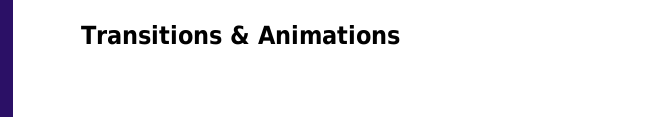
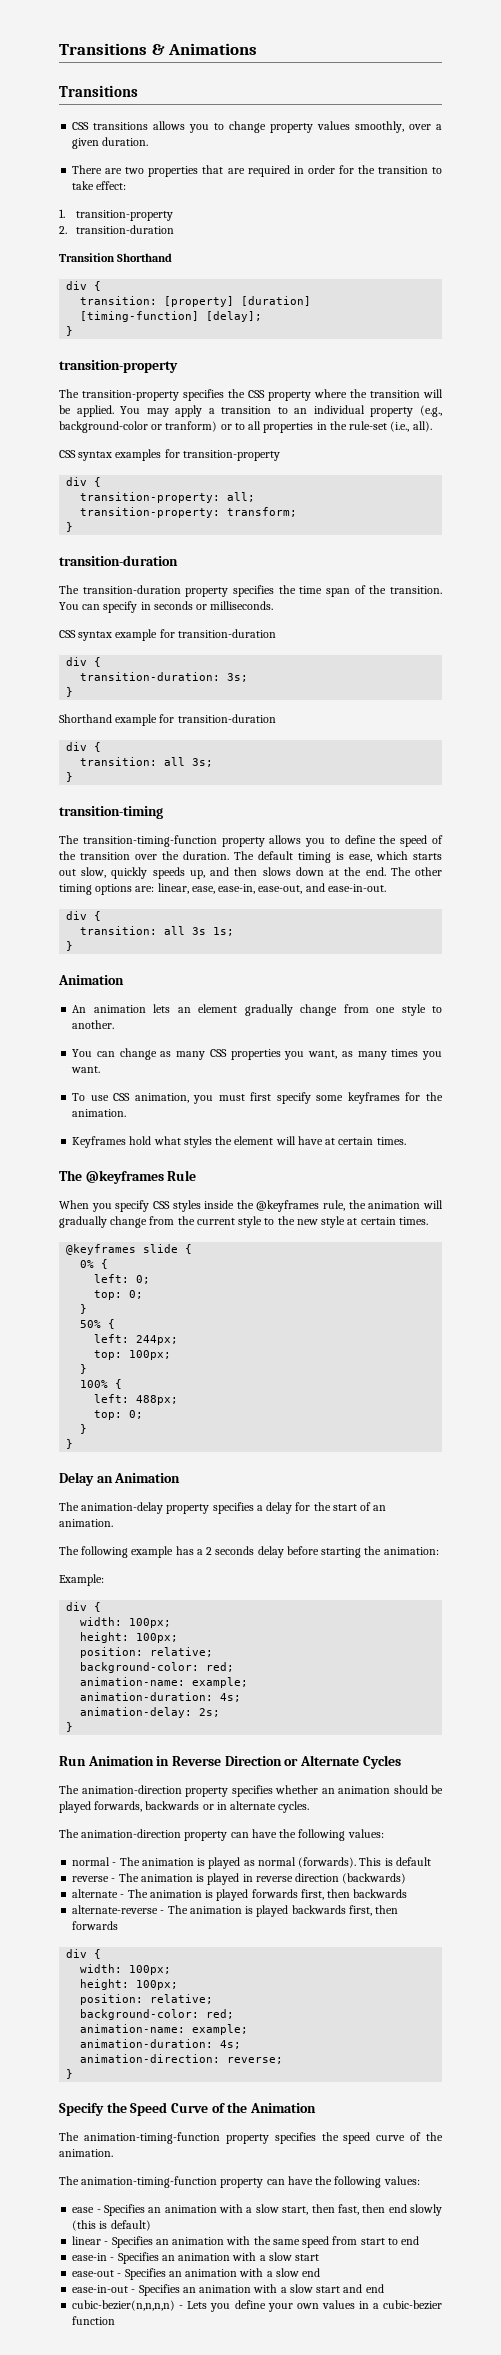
  Transitions & Animations
+ Transitions
+ CSS transitions allows you to change property values smoothly, over a given duration.
+ There are two properties that are required in order for the transition to take effect:
+ 1. transition-property
+ 2. transition-duration
+ Transition Shorthand
+ div {
+ transition: [property] [duration] [timing-function] [delay];
+ }
+ transition-property
+ The transition-property specifies the CSS property where the transition will be applied. You may apply a transition to an individual property (e.g., background-color or tranform) or to all properties in the rule-set (i.e., all).
+ CSS syntax examples for transition-property
+ div {
+ transition-property: all;
+ transition-property: transform;
+ }
+ transition-duration
+ The transition-duration property specifies the time span of the transition. You can specify in seconds or milliseconds.
+ CSS syntax example for transition-duration
+ div {
+ transition-duration: 3s;
+ }
+ Shorthand example for transition-duration
+ div {
+ transition: all 3s;
+ }
+ transition-timing
+ The transition-timing-function property allows you to define the speed of the transition over the duration. The default timing is ease, which starts out slow, quickly speeds up, and then slows down at the end. The other timing options are: linear, ease, ease-in, ease-out, and ease-in-out.
+ div {
+ transition: all 3s 1s;
+ }
+ Animation
+ An animation lets an element gradually change from one style to another.
+ You can change as many CSS properties you want, as many times you want.
+ To use CSS animation, you must first specify some keyframes for the animation.
+ Keyframes hold what styles the element will have at certain times.
+ The @keyframes Rule
+ When you specify CSS styles inside the @keyframes rule, the animation will gradually change from the current style to the new style at certain times.
+ @keyframes slide {
+ 0% {
+ left: 0;
+ top: 0;
+ }
+ 50% {
+ left: 244px;
+ top: 100px;
+ }
+ 100% {
+ left: 488px;
+ top: 0;
+ }
+ }
+ Delay an Animation
+ The animation-delay property specifies a delay for the start of an animation.
+ The following example has a 2 seconds delay before starting the animation:
+ Example:
+ div {
+ width: 100px;
+ height: 100px;
+ position: relative;
+ background-color: red;
+ animation-name: example;
+ animation-duration: 4s;
+ animation-delay: 2s;
+ }
+ Run Animation in Reverse Direction or Alternate Cycles
+ The animation-direction property specifies whether an animation should be played forwards, backwards or in alternate cycles.
+ The animation-direction property can have the following values:
+ normal - The animation is played as normal (forwards). This is default
+ reverse - The animation is played in reverse direction (backwards)
+ alternate - The animation is played forwards first, then backwards
+ alternate-reverse - The animation is played backwards first, then forwards
+ div {
+ width: 100px;
+ height: 100px;
+ position: relative;
+ background-color: red;
+ animation-name: example;
+ animation-duration: 4s;
+ animation-direction: reverse;
+ }
+ Specify the Speed Curve of the Animation
+ The animation-timing-function property specifies the speed curve of the animation.
+ The animation-timing-function property can have the following values:
+ ease - Specifies an animation with a slow start, then fast, then end slowly (this is default)
+ linear - Specifies an animation with the same speed from start to end
+ ease-in - Specifies an animation with a slow start
+ ease-out - Specifies an animation with a slow end
+ ease-in-out - Specifies an animation with a slow start and end
+ cubic-bezier(n,n,n,n) - Lets you define your own values in a cubic-bezier function

